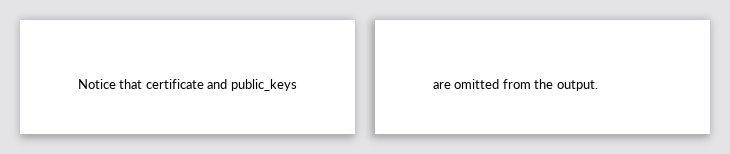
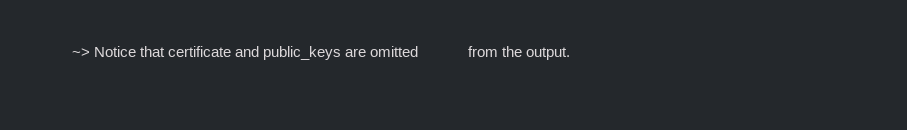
- Notice that certificate and public_keys are omitted from the output.
+ ~> Notice that certificate and public_keys are omitted from the output.

